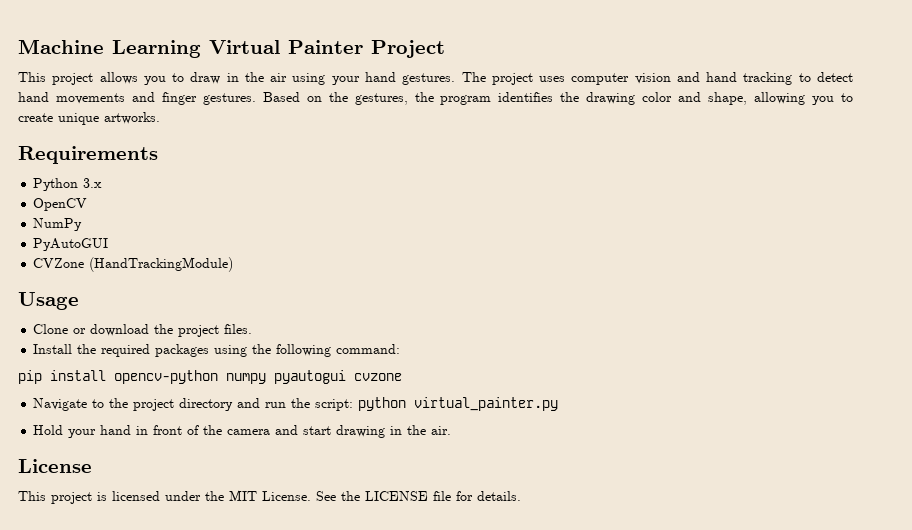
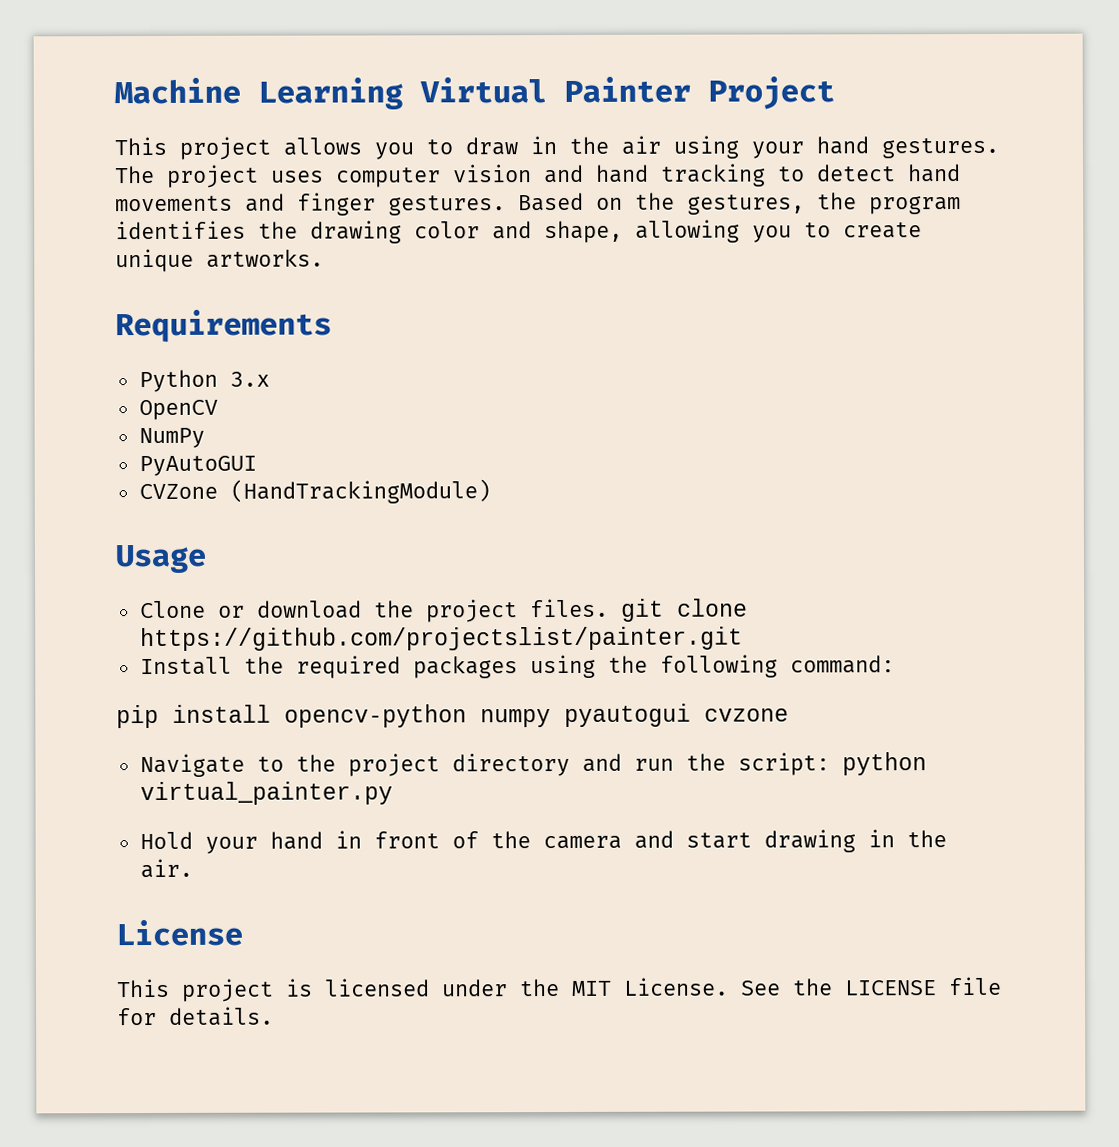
- Clone or download the project files.
+ Clone or download the project files. git clone https://github.com/projectslist/painter.git

